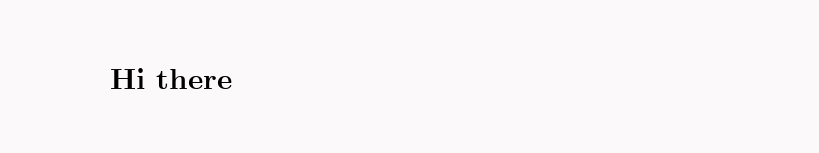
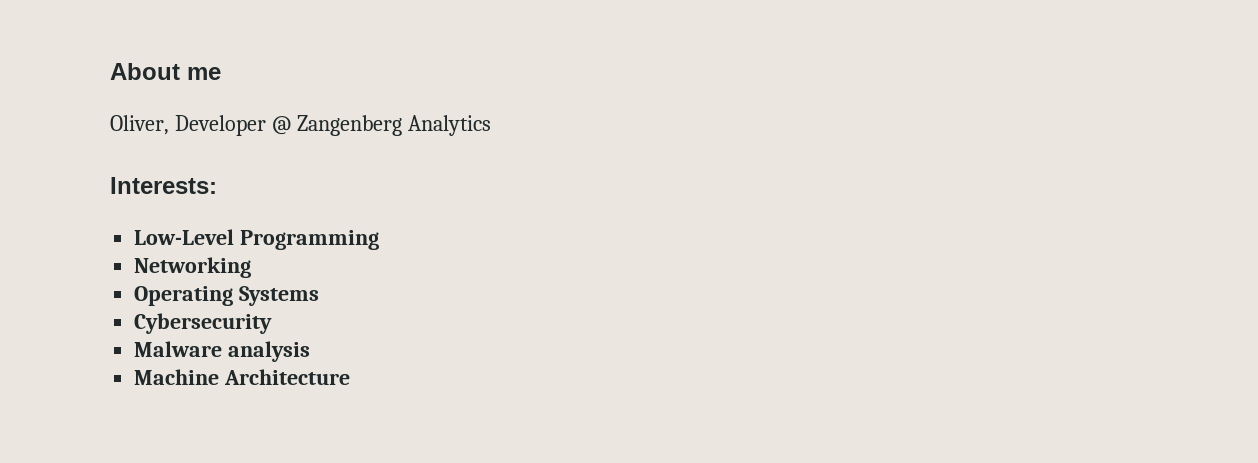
- Hi there
+ About me
+ Oliver, Developer @ Zangenberg Analytics
+ Interests:
+ Low-Level Programming
+ Networking
+ Operating Systems
+ Cybersecurity
+ Malware analysis
+ Machine Architecture

